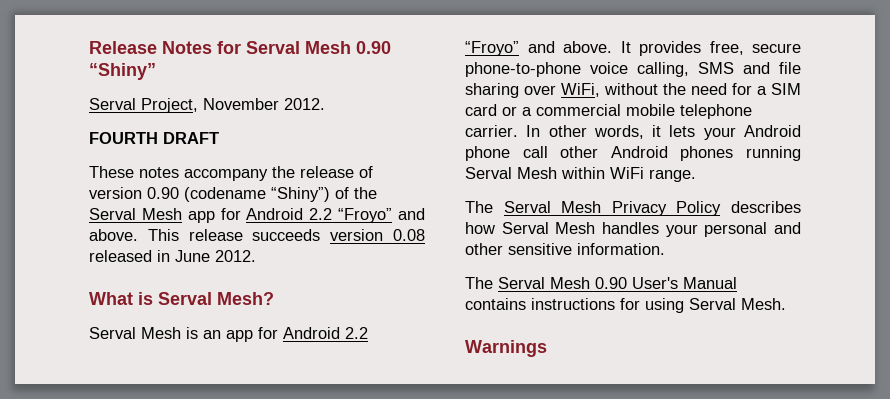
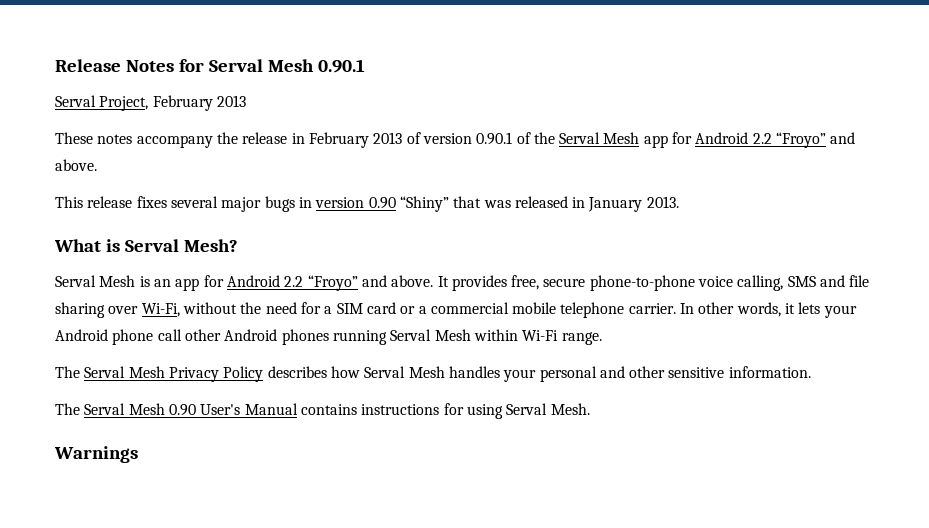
- Release Notes for Serval Mesh 0.90 “Shiny”
+ Release Notes for Serval Mesh 0.90.1
- Serval Project, November 2012.
- FOURTH DRAFT
+ Serval Project, February 2013
- These notes accompany the release of version 0.90 (codename “Shiny”) of the Serval Mesh app for Android 2.2 “Froyo” and above. This release succeeds version 0.08 released in June 2012.
+ These notes accompany the release in February 2013 of version 0.90.1 of the Serval Mesh app for Android 2.2 “Froyo” and above.
+ This release fixes several major bugs in version 0.90 “Shiny” that was released in January 2013.
- It provides free, secure phone-to-phone voice calling, SMS and file sharing over WiFi, without the need for a SIM card or a commercial mobile telephone carrier.
+ It provides free, secure phone-to-phone voice calling, SMS and file sharing over Wi-Fi, without the need for a SIM card or a commercial mobile telephone carrier.
- In other words, it lets your Android phone call other Android phones running Serval Mesh within WiFi range.
+ In other words, it lets your Android phone call other Android phones running Serval Mesh within Wi-Fi range.

